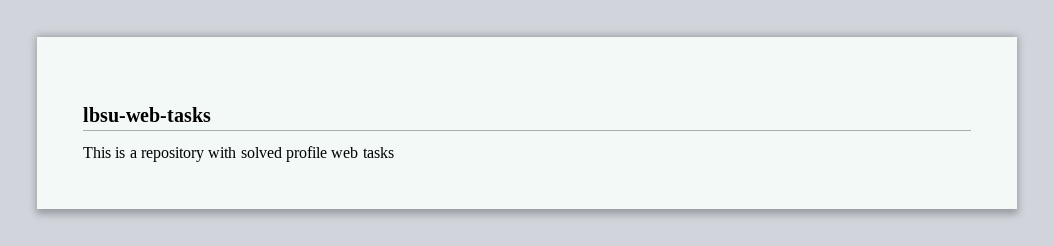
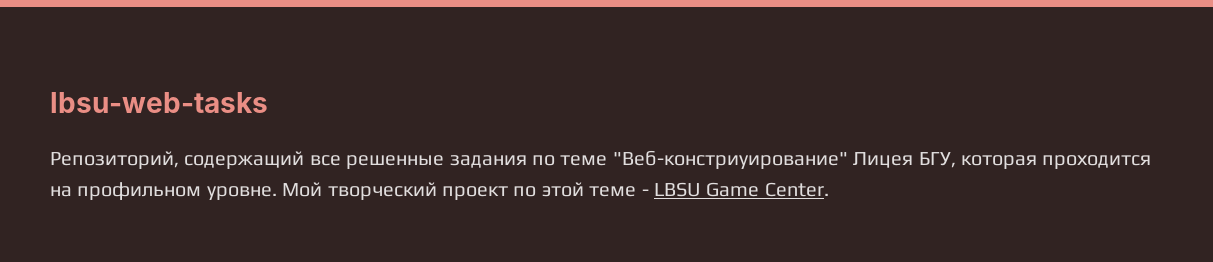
- This is a repository with solved profile web tasks
+ Репозиторий, содержащий все решенные задания по теме "Веб-констриуирование" Лицея БГУ, которая проходится на профильном уровне. Мой творческий проект по этой теме - LBSU Game Center.

